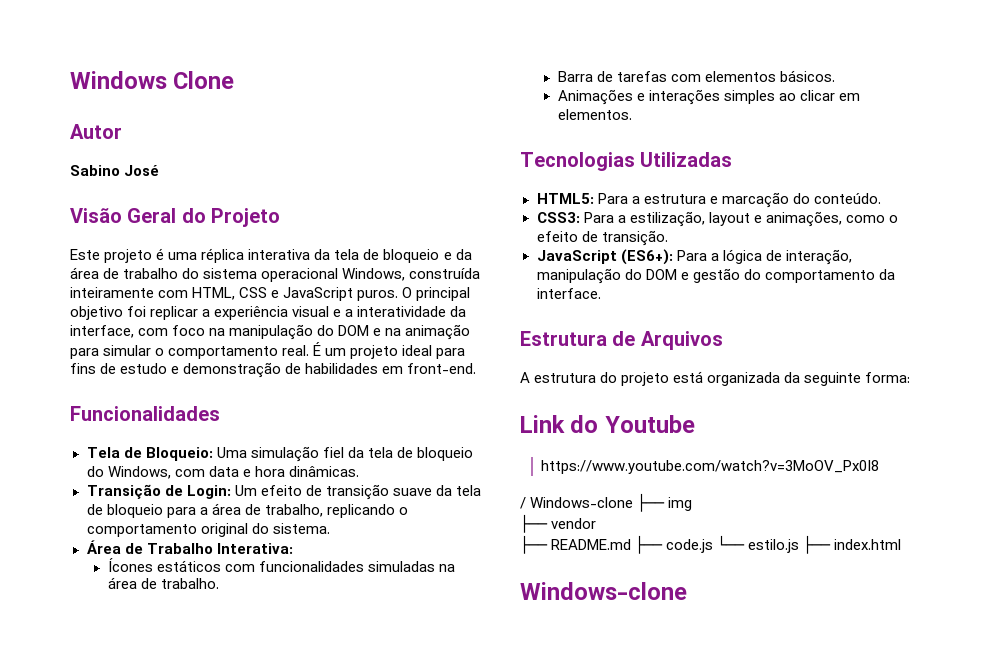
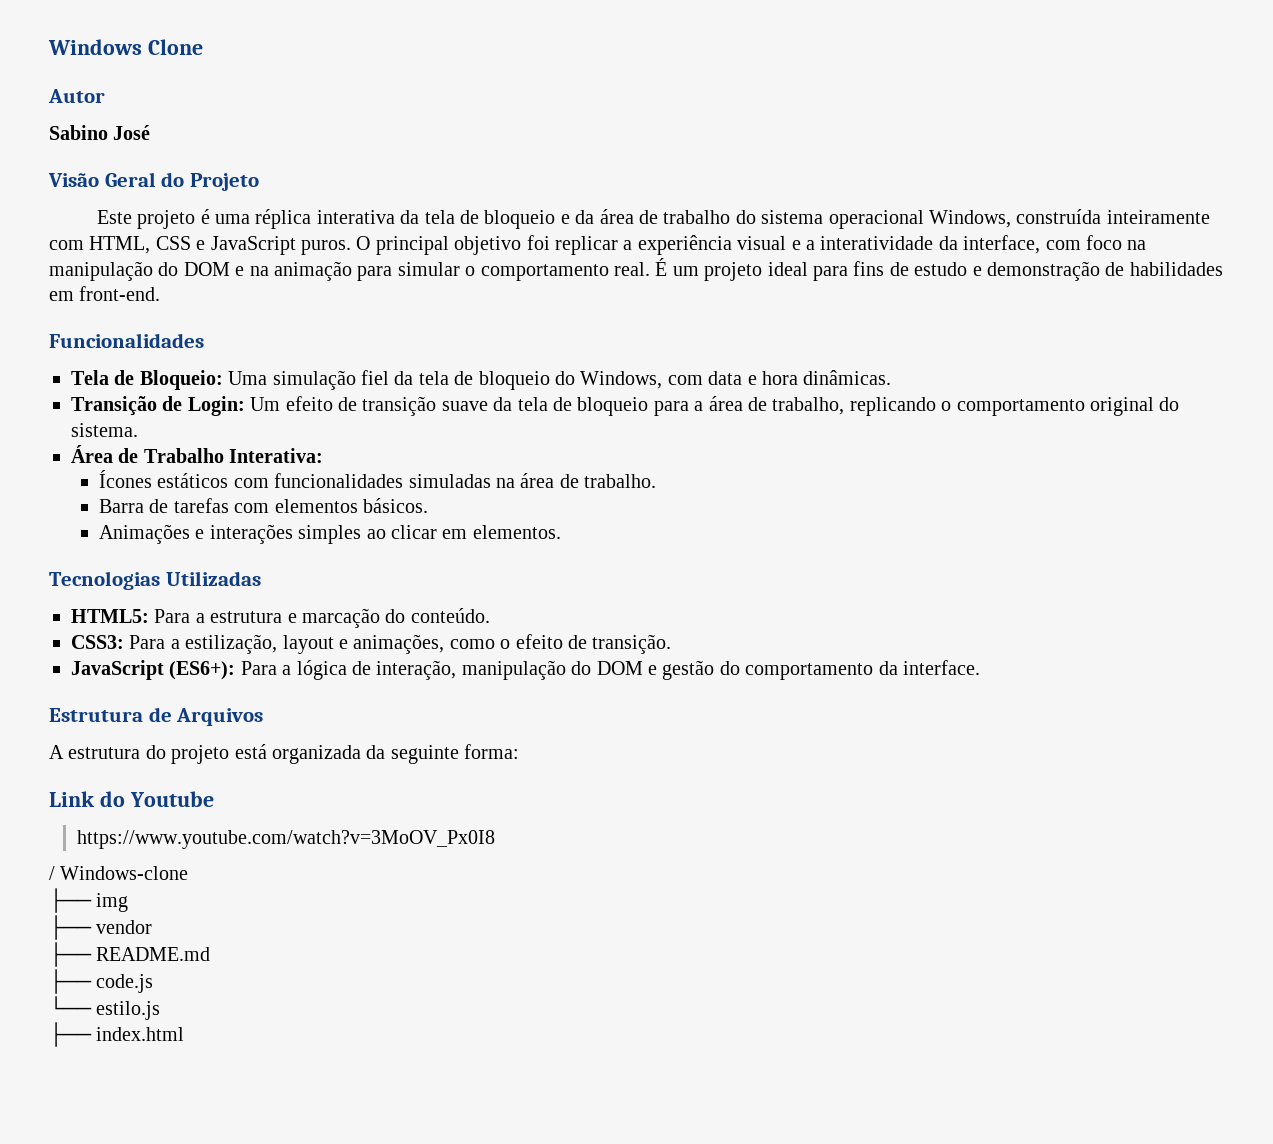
- / Windows-clone ├── img
+ / Windows-clone
+ ├── img
- ├── README.md ├── code.js └── estilo.js ├── index.html
- Windows-clone
+ ├── README.md
+ ├── code.js
+ └── estilo.js
+ ├── index.html

